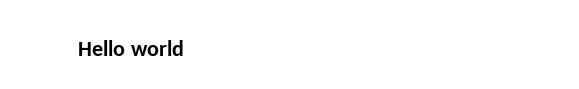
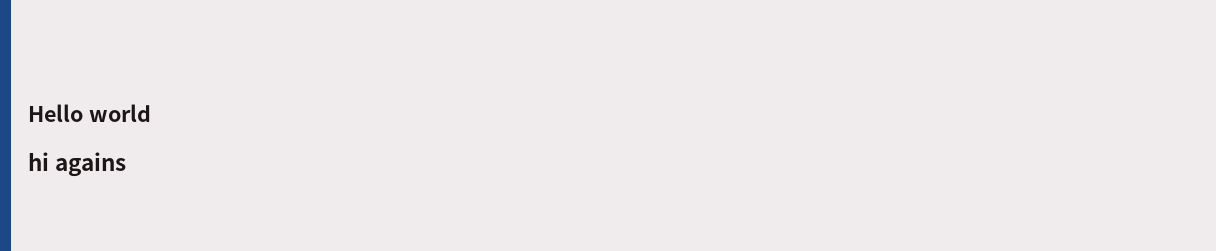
+ hi agains

